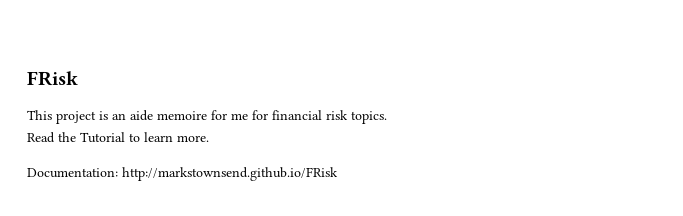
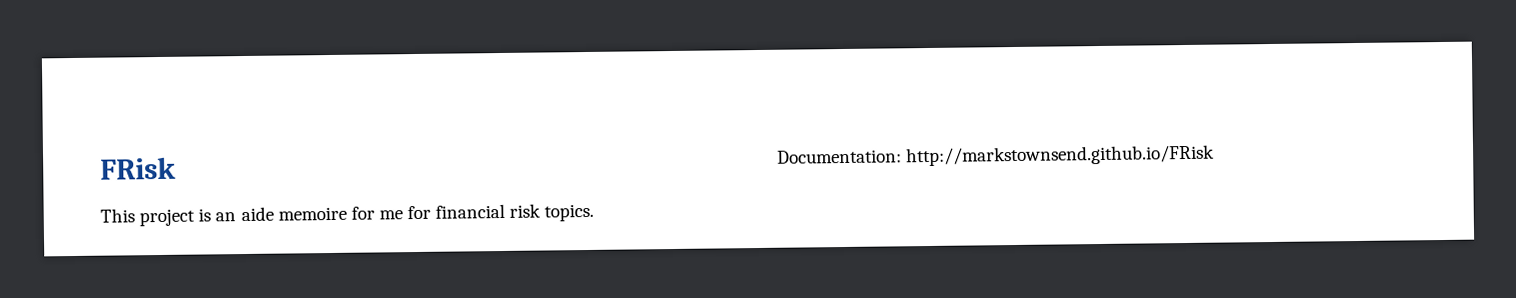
- Read the Tutorial to learn more.

